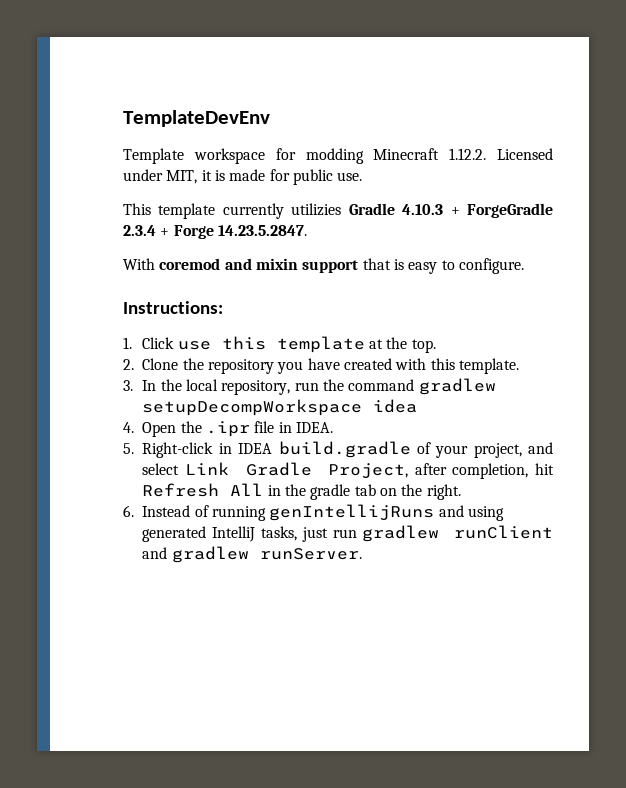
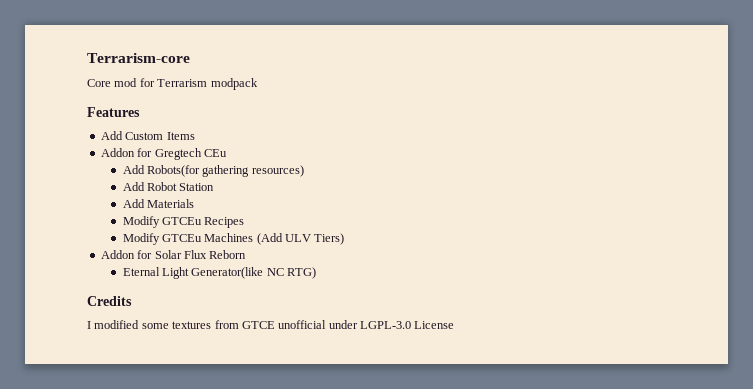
- TemplateDevEnv
- Template workspace for modding Minecraft 1.12.2. Licensed under MIT, it is made for public use.
- This template currently utilizies Gradle 4.10.3 + ForgeGradle 2.3.4 + Forge 14.23.5.2847.
- With coremod and mixin support that is easy to configure.
- Instructions:
- 1. Click use this template at the top.
- 2. Clone the repository you have created with this template.
- 3. In the local repository, run the command gradlew setupDecompWorkspace idea
- 4. Open the .ipr file in IDEA.
- 5. Right-click in IDEA build.gradle of your project, and select Link Gradle Project, after completion, hit Refresh All in the gradle tab on the right.
- 6. Instead of running genIntellijRuns and using generated IntelliJ tasks, just run gradlew runClient and gradlew runServer.
+ Terrarism-core
+ Core mod for Terrarism modpack
+ Features
+ Add Custom Items
+ Addon for Gregtech CEu
+ Add Robots(for gathering resources)
+ Add Robot Station
+ Add Materials
+ Modify GTCEu Recipes
+ Modify GTCEu Machines (Add ULV Tiers)
+ Addon for Solar Flux Reborn
+ Eternal Light Generator(like NC RTG)
+ Credits
+ I modified some textures from GTCE unofficial under LGPL-3.0 License

